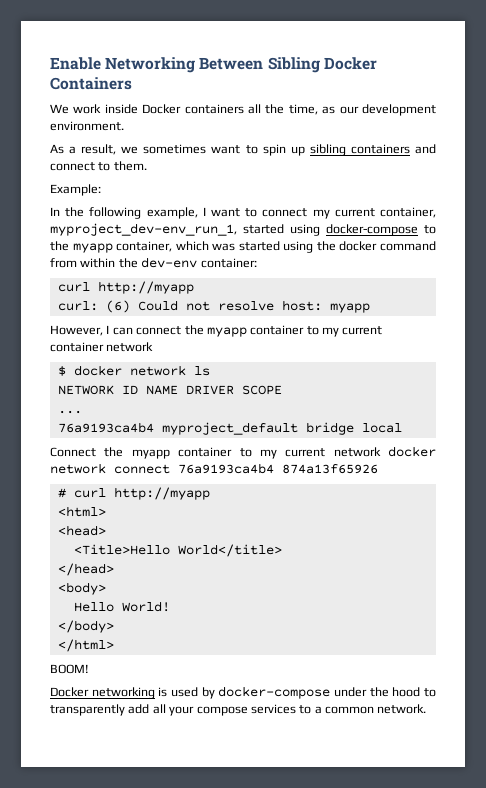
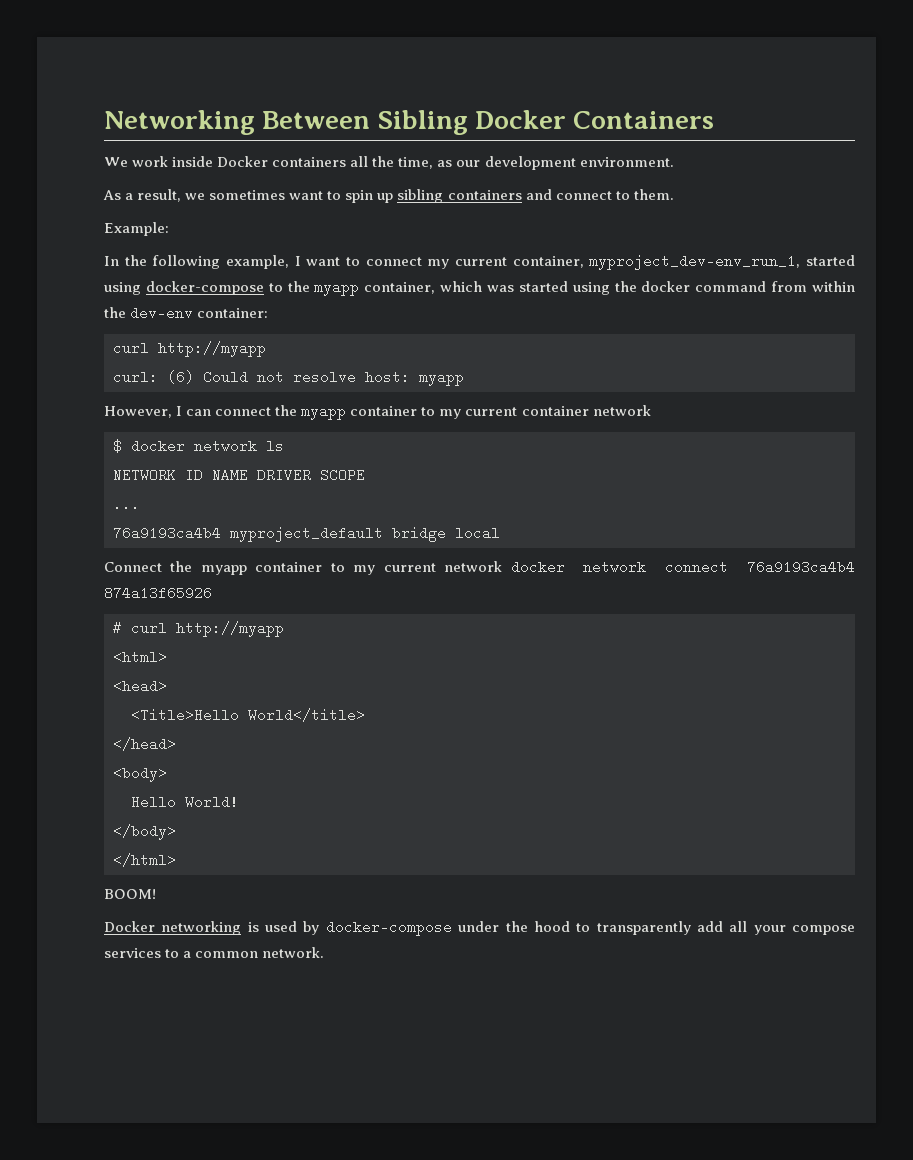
- Enable Networking Between Sibling Docker Containers
+ Networking Between Sibling Docker Containers

